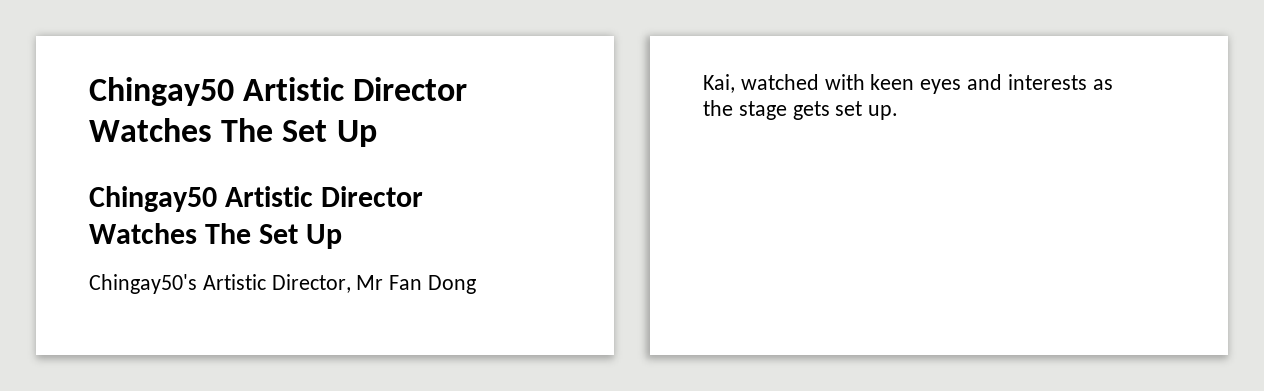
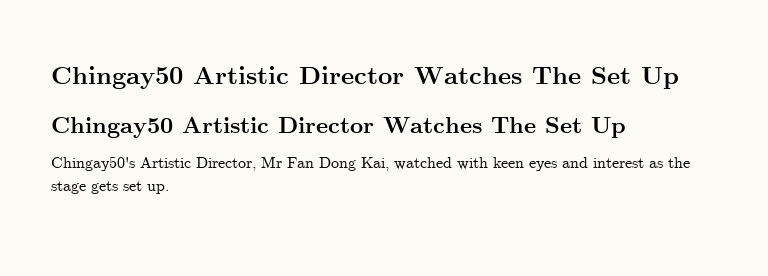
- Chingay50's Artistic Director, Mr Fan Dong Kai, watched with keen eyes and interests as the stage gets set up.
+ Chingay50's Artistic Director, Mr Fan Dong Kai, watched with keen eyes and interest as the stage gets set up.

